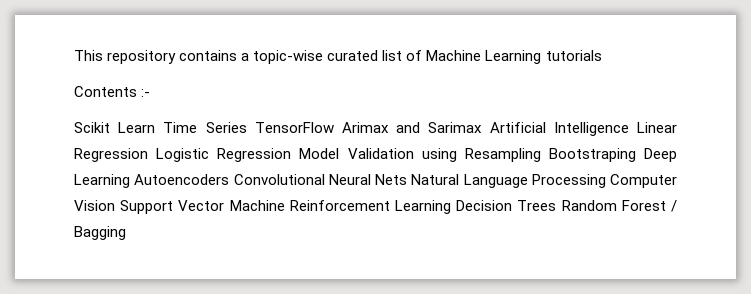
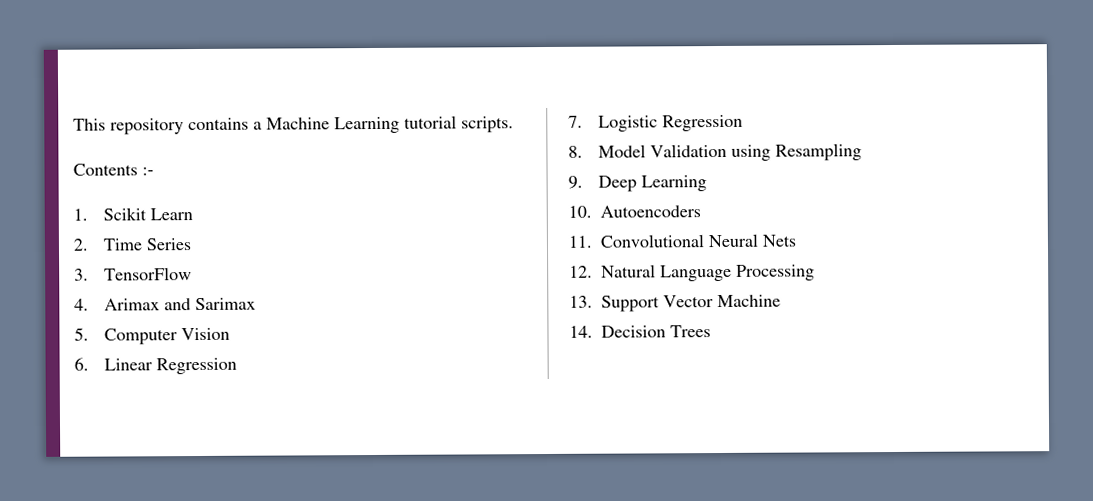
- This repository contains a topic-wise curated list of Machine Learning tutorials
+ This repository contains a Machine Learning tutorial scripts.
- Scikit Learn Time Series TensorFlow Arimax and Sarimax Artificial Intelligence Linear Regression Logistic Regression Model Validation using Resampling Bootstraping Deep Learning Autoencoders Convolutional Neural Nets Natural Language Processing Computer Vision Support Vector Machine Reinforcement Learning Decision Trees Random Forest / Bagging
+ 1. Scikit Learn
+ 2. Time Series
+ 3. TensorFlow
+ 4. Arimax and Sarimax
+ 5. Computer Vision
+ 6. Linear Regression
+ 7. Logistic Regression
+ 8. Model Validation using Resampling
+ 9. Deep Learning
+ 10. Autoencoders
+ 11. Convolutional Neural Nets
+ 12. Natural Language Processing
+ 13. Support Vector Machine
+ 14. Decision Trees

